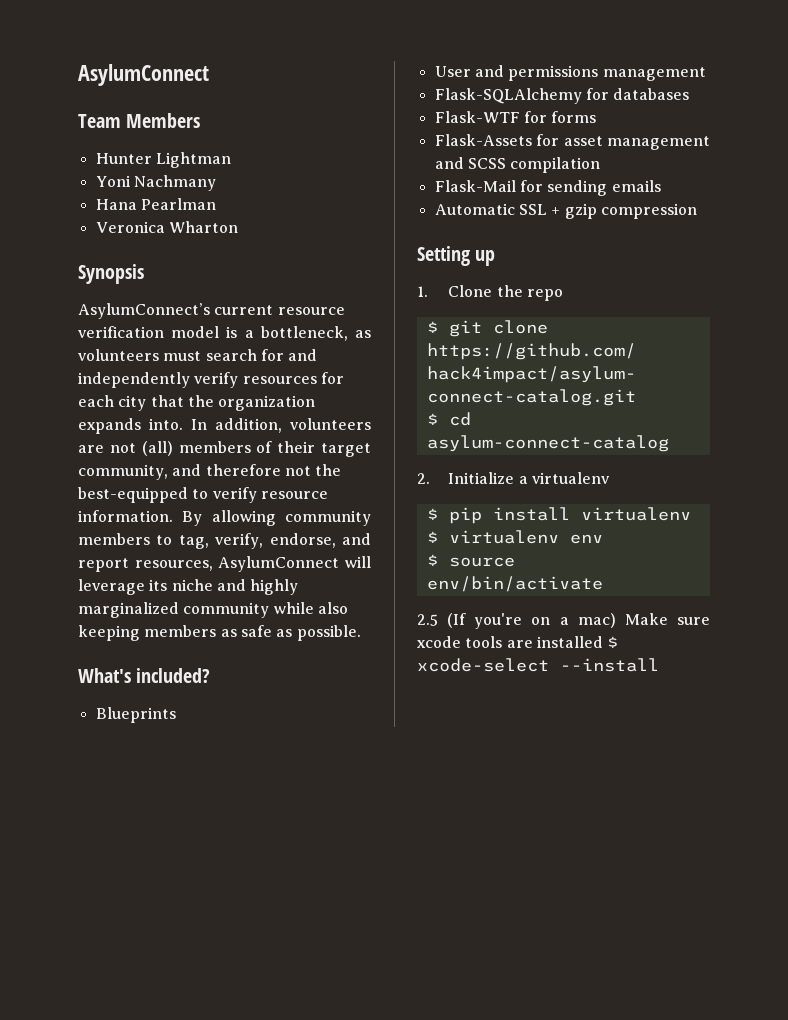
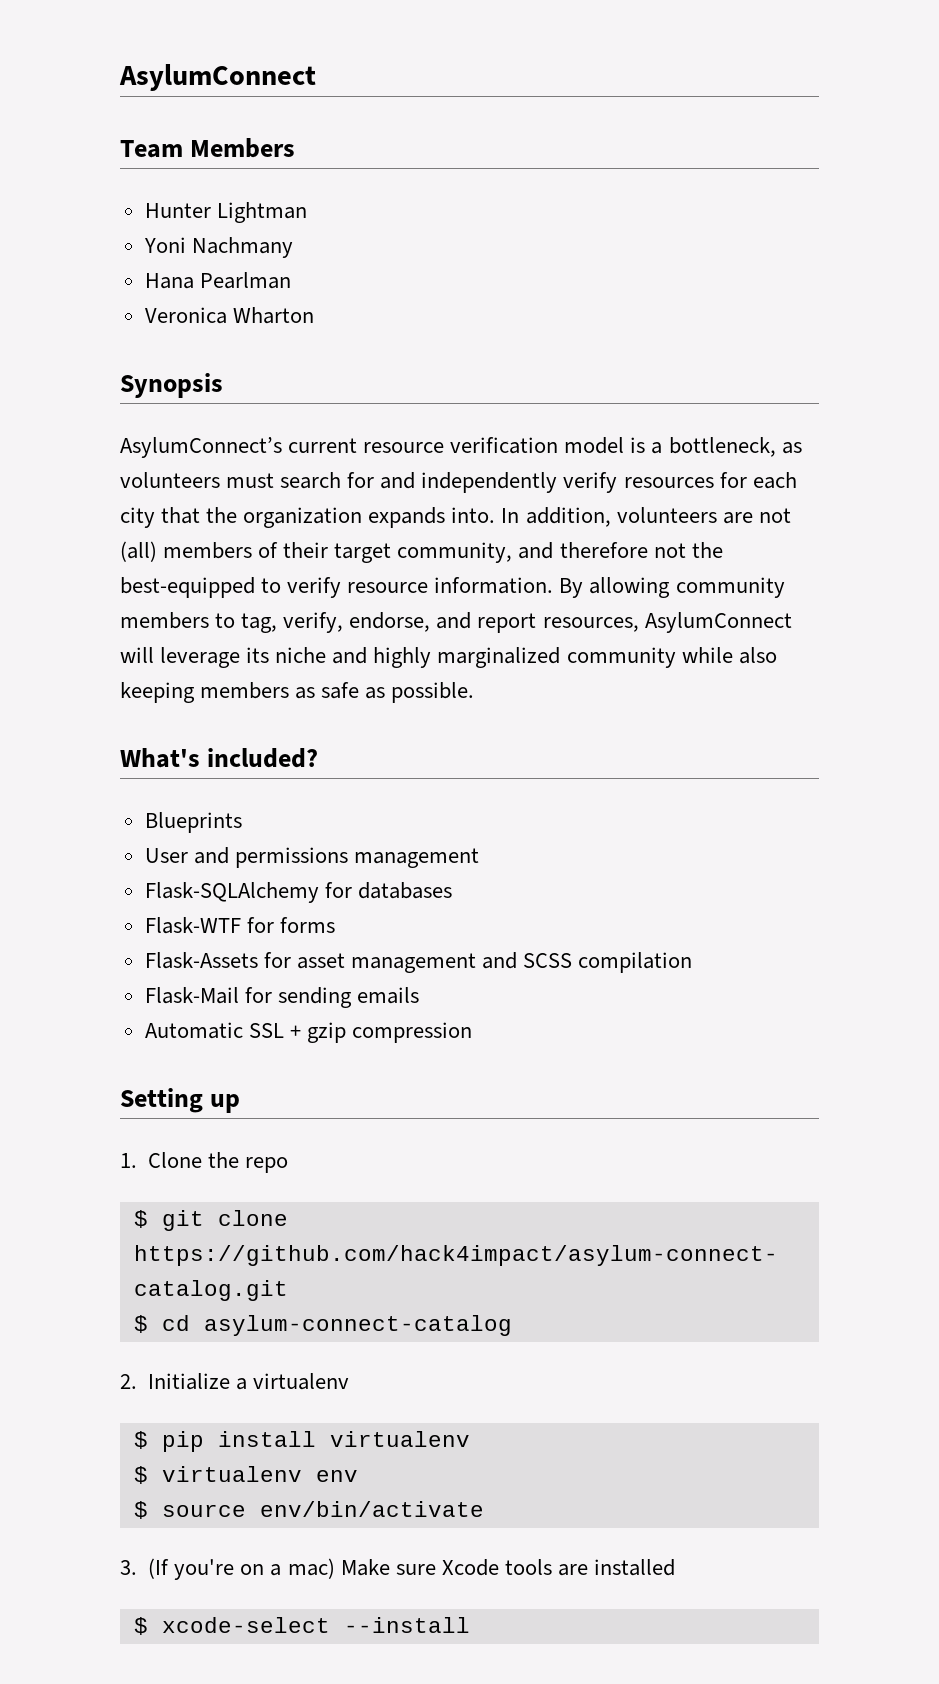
- 2.5 (If you're on a mac) Make sure xcode tools are installed $ xcode-select --install
+ 3. (If you're on a mac) Make sure Xcode tools are installed
+ $ xcode-select --install

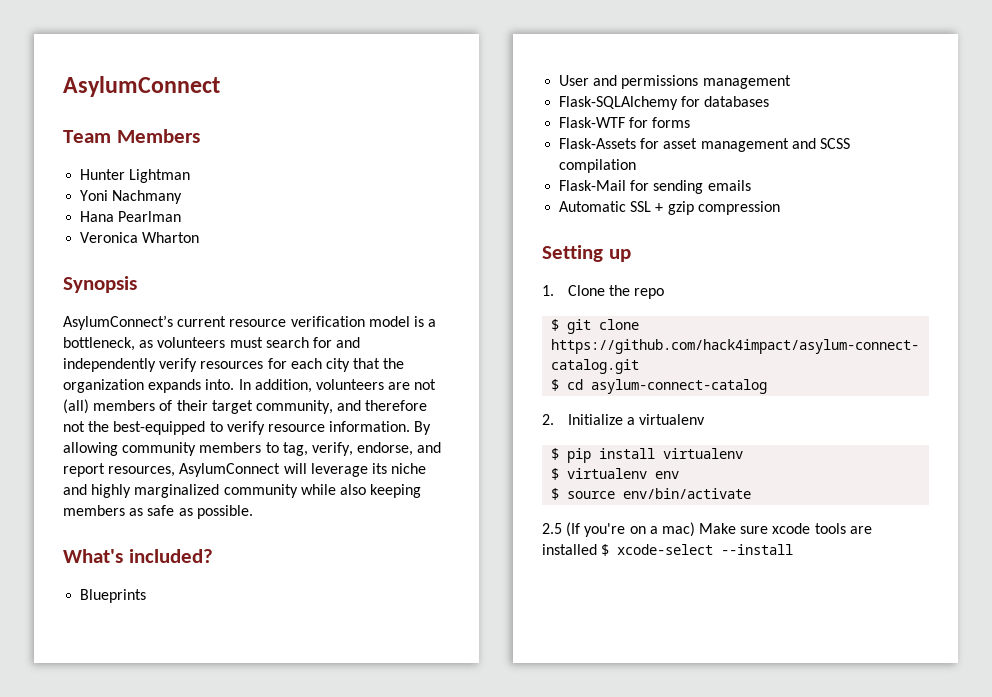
- 3. (If you're on a mac) Make sure Xcode tools are installed
- $ xcode-select --install
+ 2.5 (If you're on a mac) Make sure xcode tools are installed $ xcode-select --install

